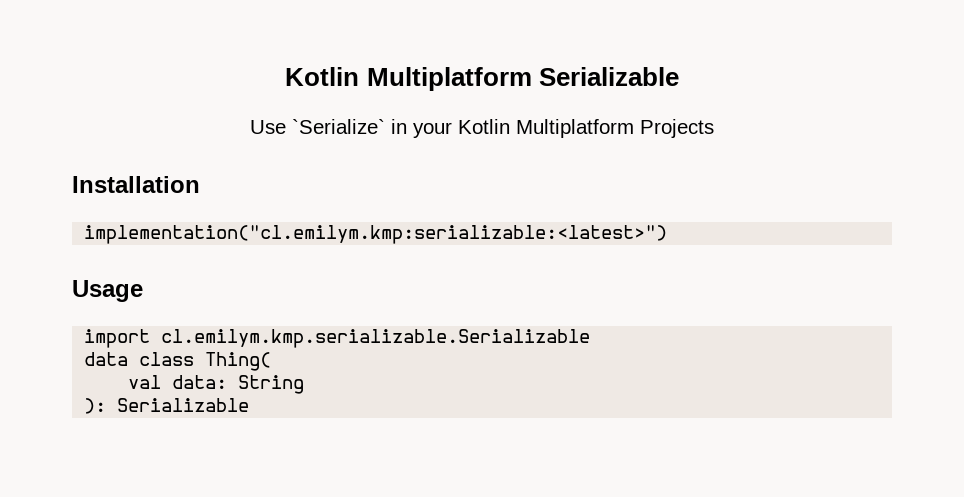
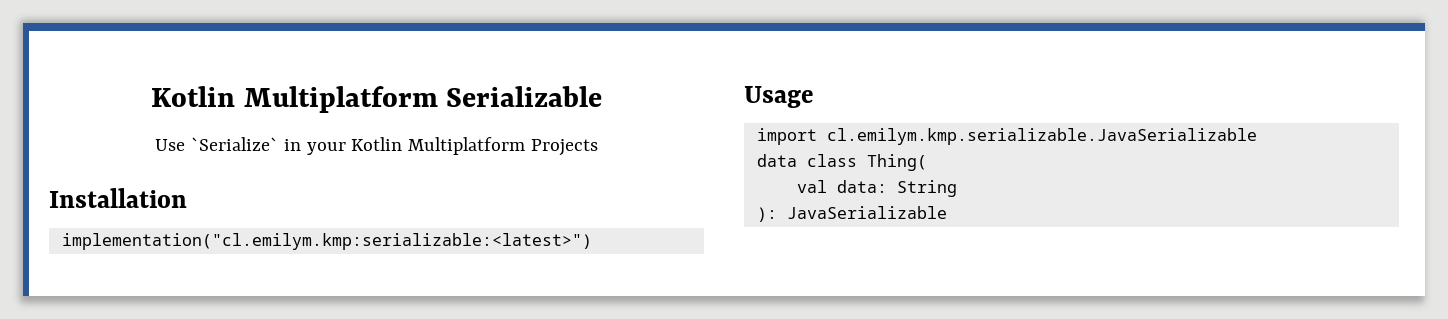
- import cl.emilym.kmp.serializable.Serializable
+ import cl.emilym.kmp.serializable.JavaSerializable
- ): Serializable
+ ): JavaSerializable

